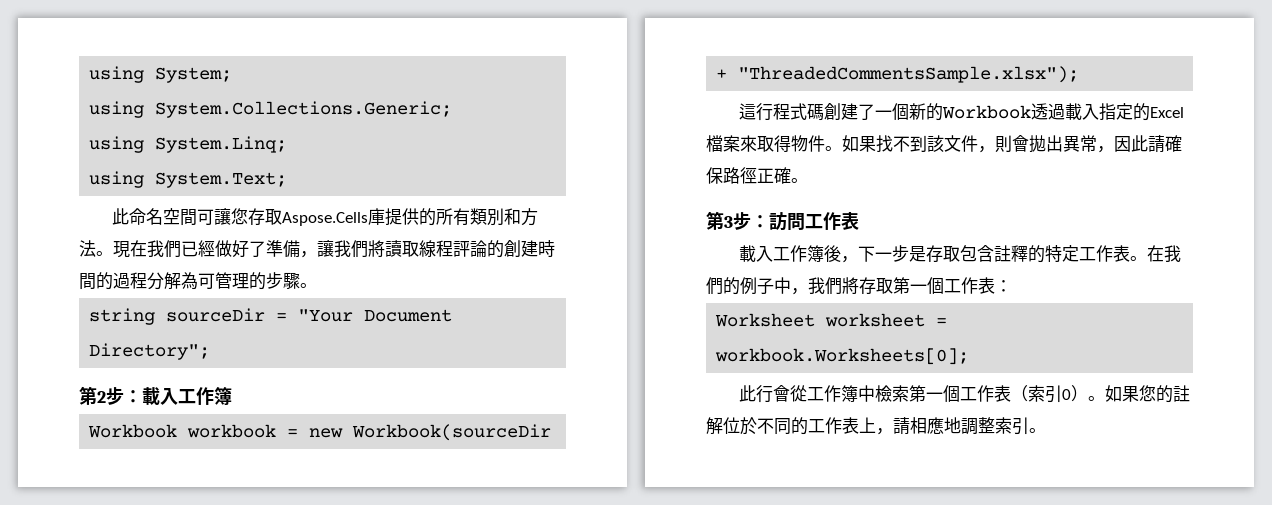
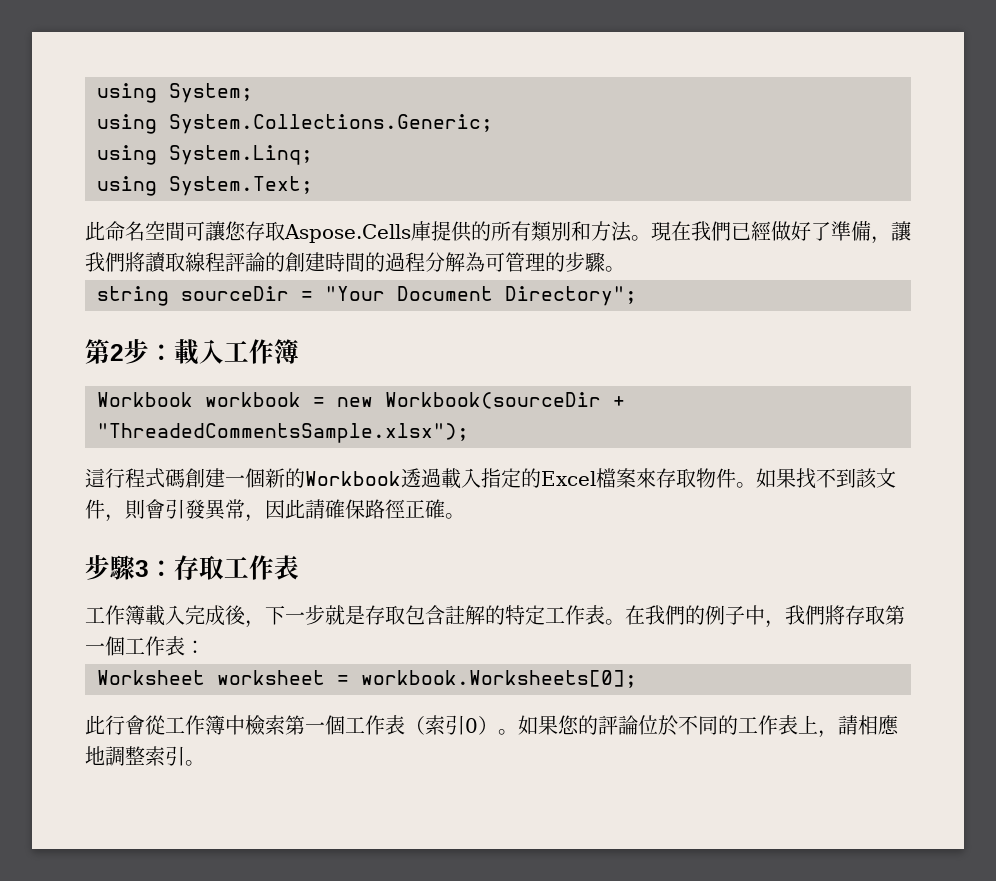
- 這行程式碼創建了一個新的Workbook透過載入指定的Excel檔案來取得物件。
+ 這行程式碼創建一個新的Workbook透過載入指定的Excel檔案來存取物件。
- 如果找不到該文件，則會拋出異常，因此請確保路徑正確。
+ 如果找不到該文件，則會引發異常，因此請確保路徑正確。
- 第3步：訪問工作表
- 載入工作簿後，下一步是存取包含註釋的特定工作表。
+ 步驟3：存取工作表
+ 工作簿載入完成後，下一步就是存取包含註解的特定工作表。
- 如果您的註解位於不同的工作表上，請相應地調整索引。
+ 如果您的評論位於不同的工作表上，請相應地調整索引。

